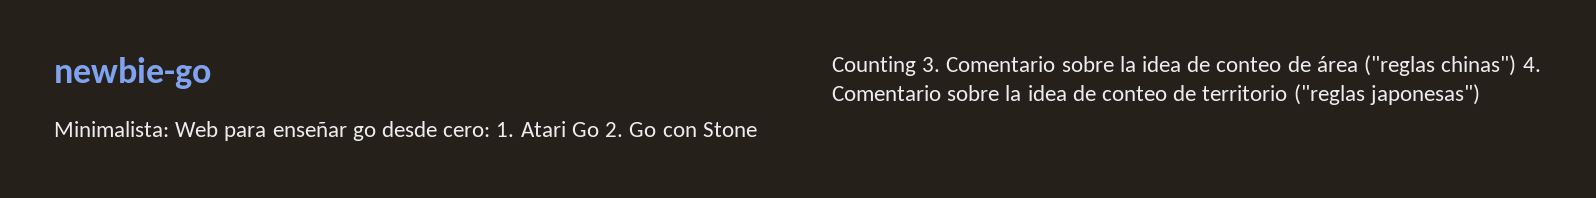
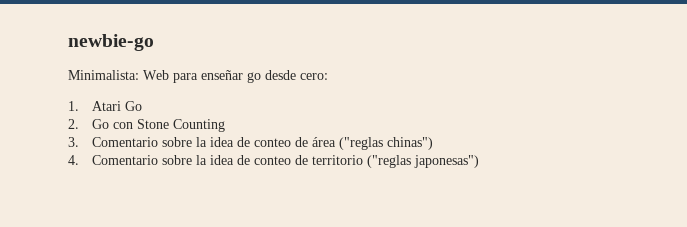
- Minimalista: Web para enseñar go desde cero: 1. Atari Go 2. Go con Stone Counting 3. Comentario sobre la idea de conteo de área ("reglas chinas") 4. Comentario sobre la idea de conteo de territorio ("reglas japonesas")
+ Minimalista: Web para enseñar go desde cero:
+ 1. Atari Go
+ 2. Go con Stone Counting
+ 3. Comentario sobre la idea de conteo de área ("reglas chinas")
+ 4. Comentario sobre la idea de conteo de territorio ("reglas japonesas")

